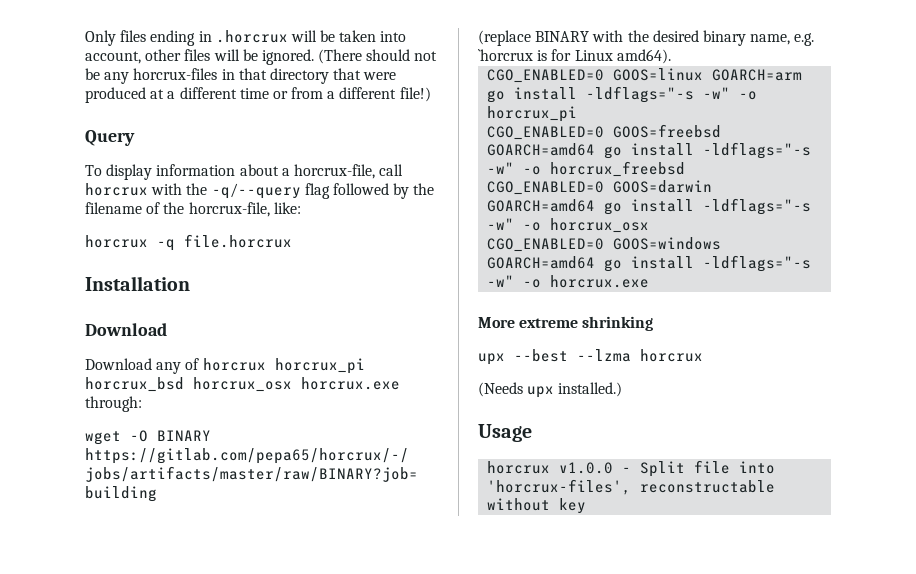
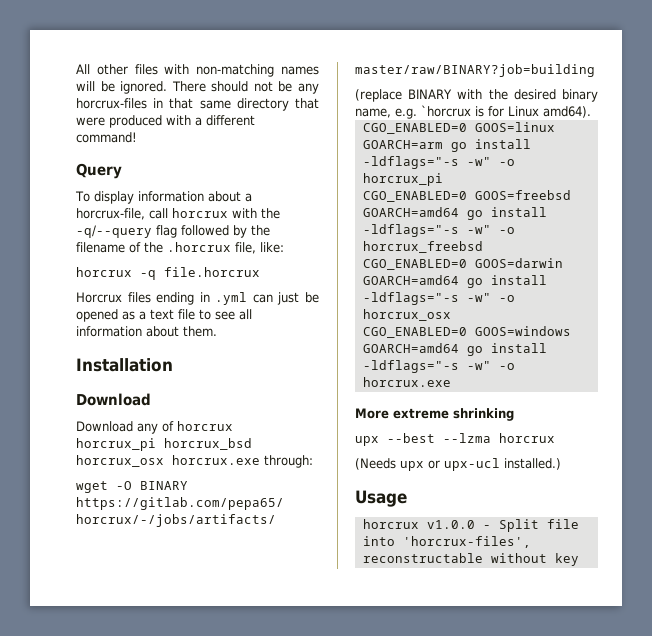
- Only files ending in .horcrux will be taken into account, other files will be ignored.
+ All other files with non-matching names will be ignored.
- (There should not be any horcrux-files in that directory that were produced at a different time or from a different file!)
+ There should not be any horcrux-files in that same directory that were produced with a different command!
- To display information about a horcrux-file, call horcrux with the -q/--query flag followed by the filename of the horcrux-file, like:
+ To display information about a horcrux-file, call horcrux with the -q/--query flag followed by the filename of the .horcrux file, like:
+ Horcrux files ending in .yml can just be opened as a text file to see all information about them.
- (Needs upx installed.)
+ (Needs upx or upx-ucl installed.)

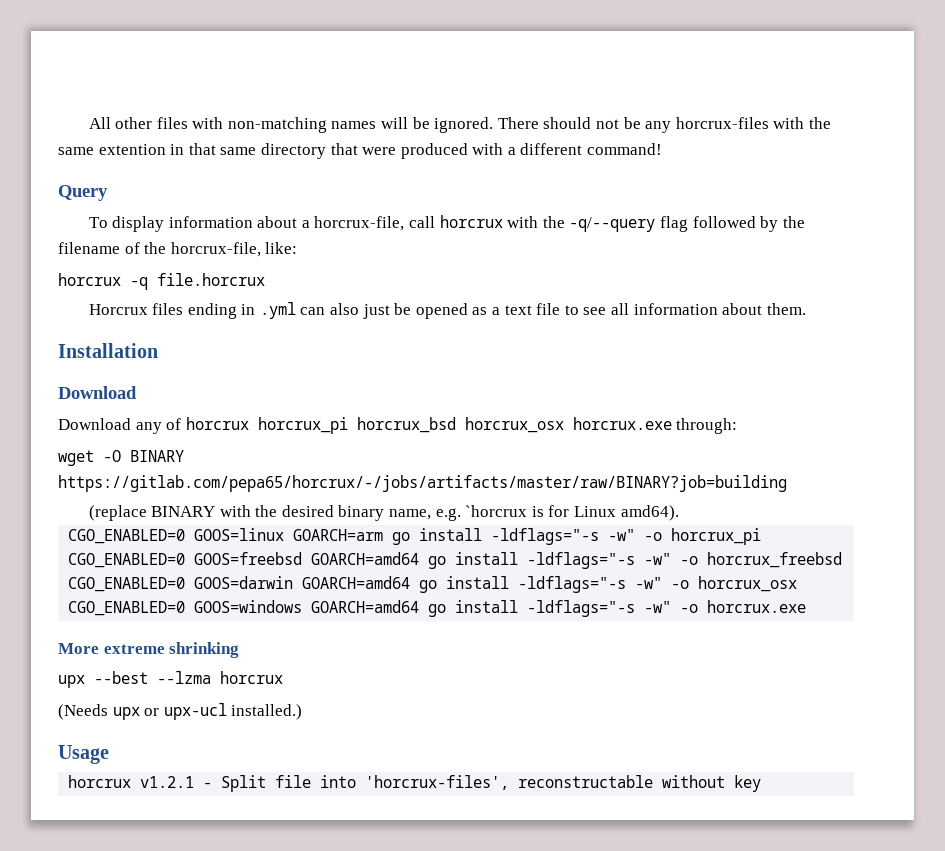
- There should not be any horcrux-files in that same directory that were produced with a different command!
+ There should not be any horcrux-files with the same extention in that same directory that were produced with a different command!
- To display information about a horcrux-file, call horcrux with the -q/--query flag followed by the filename of the .horcrux file, like:
+ To display information about a horcrux-file, call horcrux with the -q/--query flag followed by the filename of the horcrux-file, like:
- Horcrux files ending in .yml can just be opened as a text file to see all information about them.
+ Horcrux files ending in .yml can also just be opened as a text file to see all information about them.
- horcrux v1.0.0 - Split file into 'horcrux-files', reconstructable without key
+ horcrux v1.2.1 - Split file into 'horcrux-files', reconstructable without key

